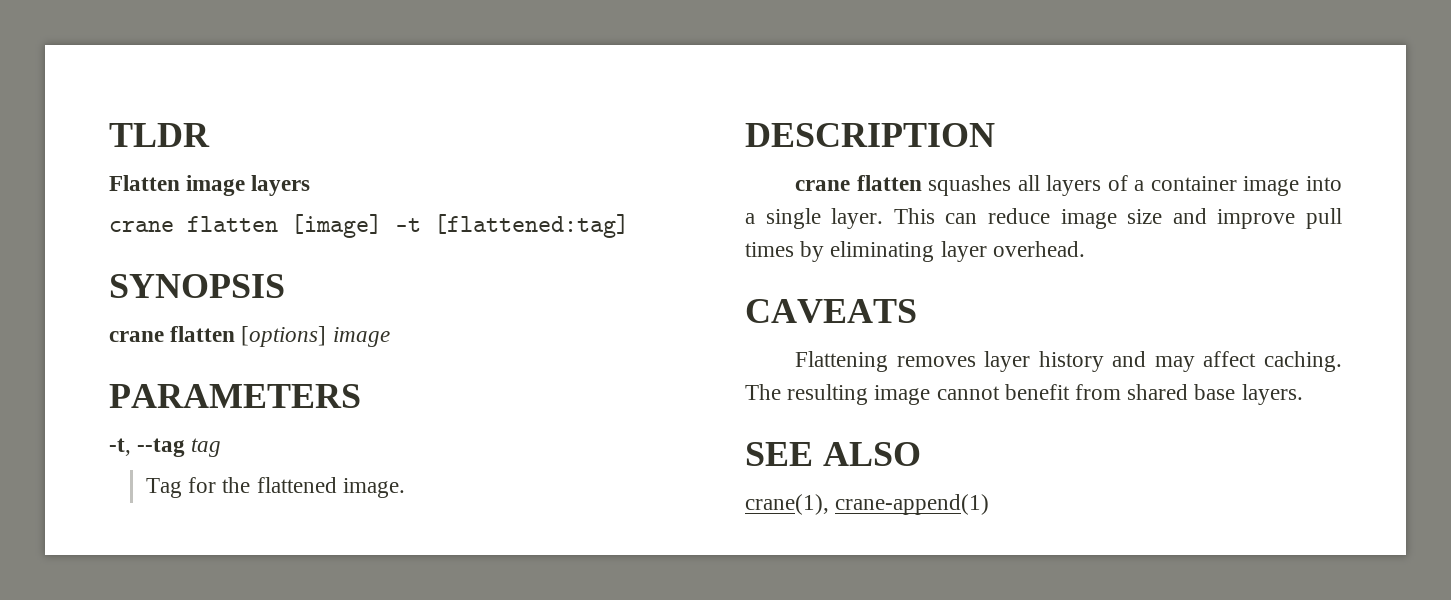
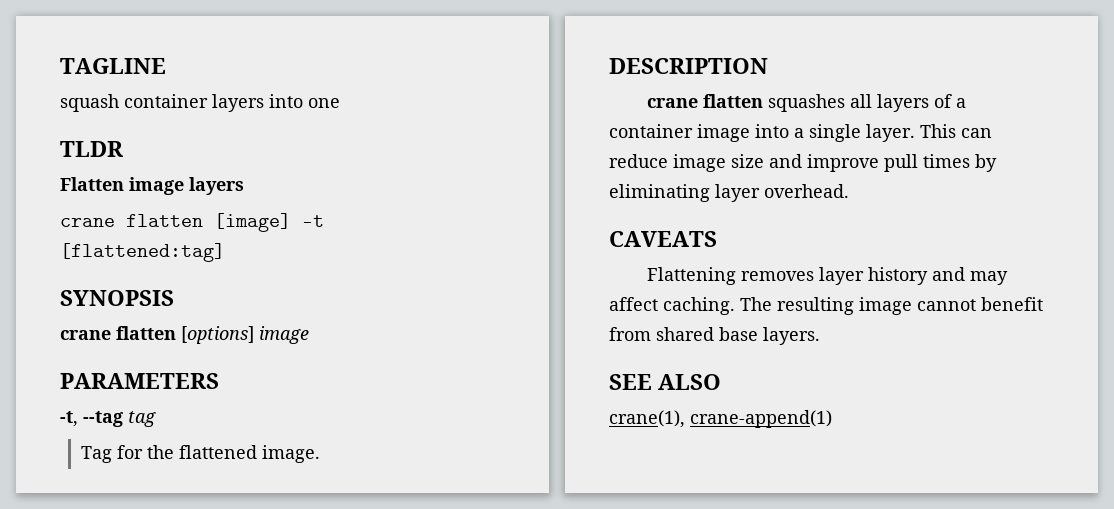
+ TAGLINE
+ squash container layers into one

